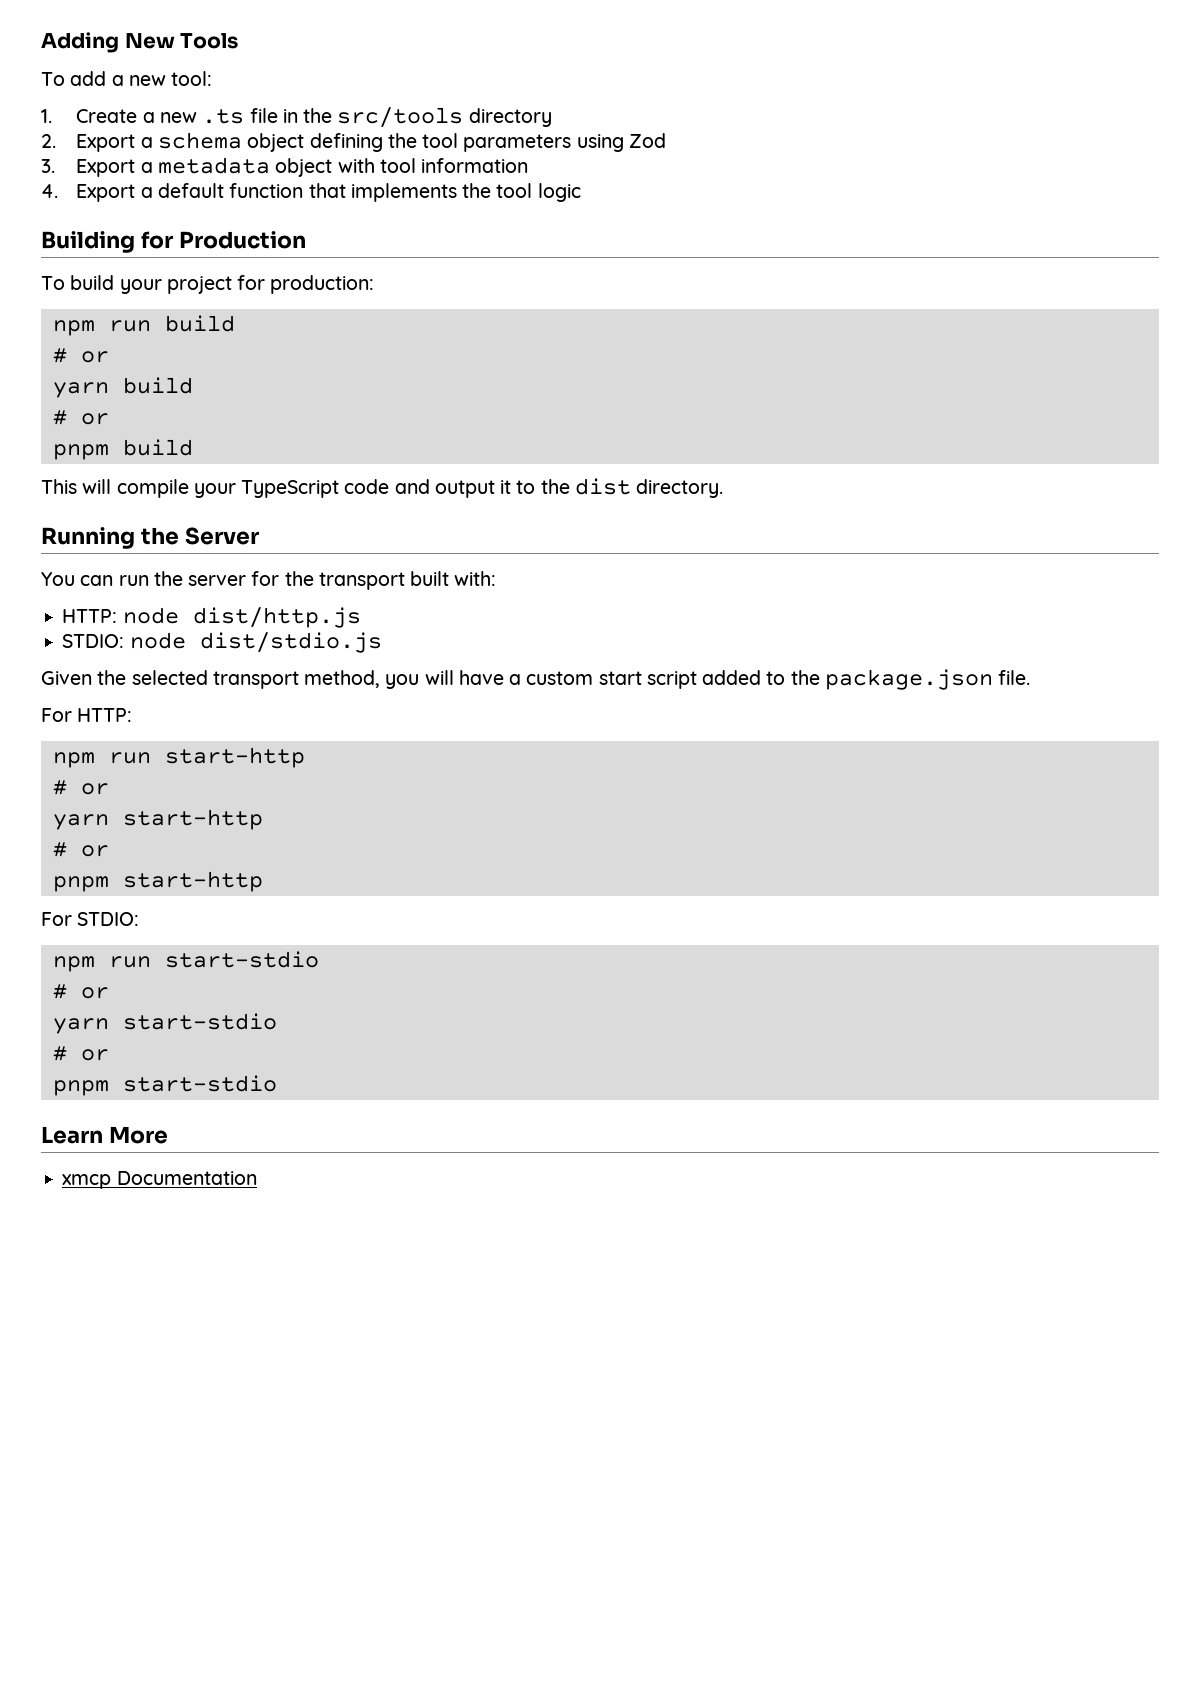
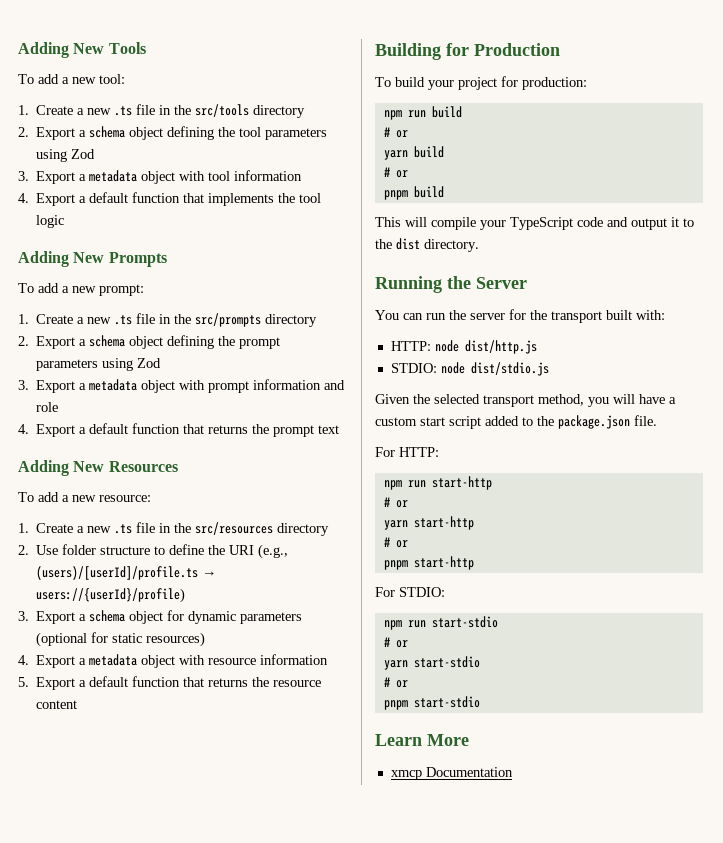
+ Adding New Prompts
+ To add a new prompt:
+ 1. Create a new .ts file in the src/prompts directory
+ 2. Export a schema object defining the prompt parameters using Zod
+ 3. Export a metadata object with prompt information and role
+ 4. Export a default function that returns the prompt text
+ Adding New Resources
+ To add a new resource:
+ 1. Create a new .ts file in the src/resources directory
+ 2. Use folder structure to define the URI (e.g., (users)/[userId]/profile.ts → users://{userId}/profile)
+ 3. Export a schema object for dynamic parameters (optional for static resources)
+ 4. Export a metadata object with resource information
+ 5. Export a default function that returns the resource content

